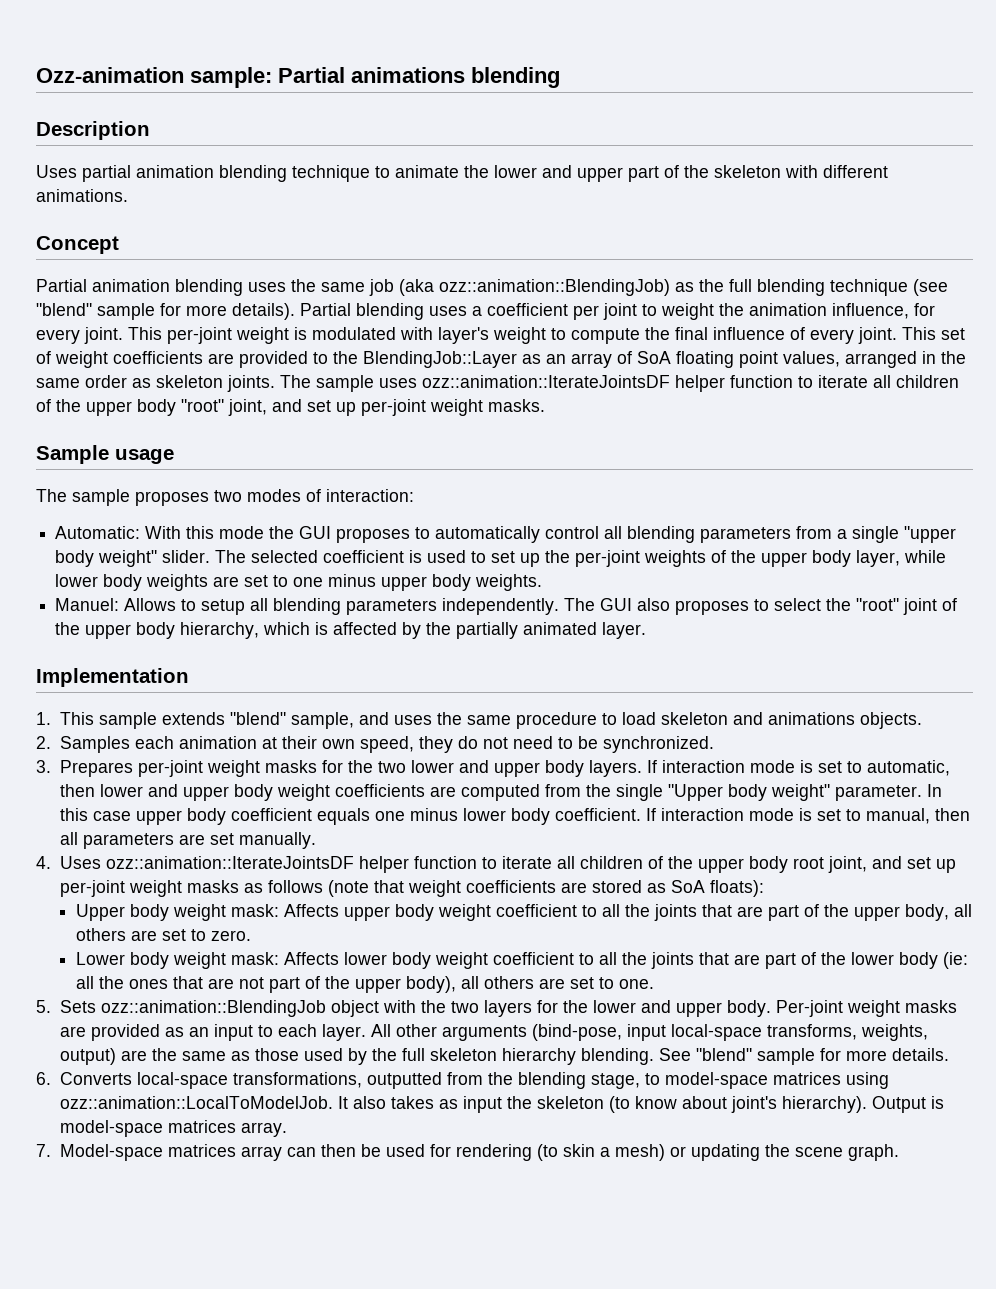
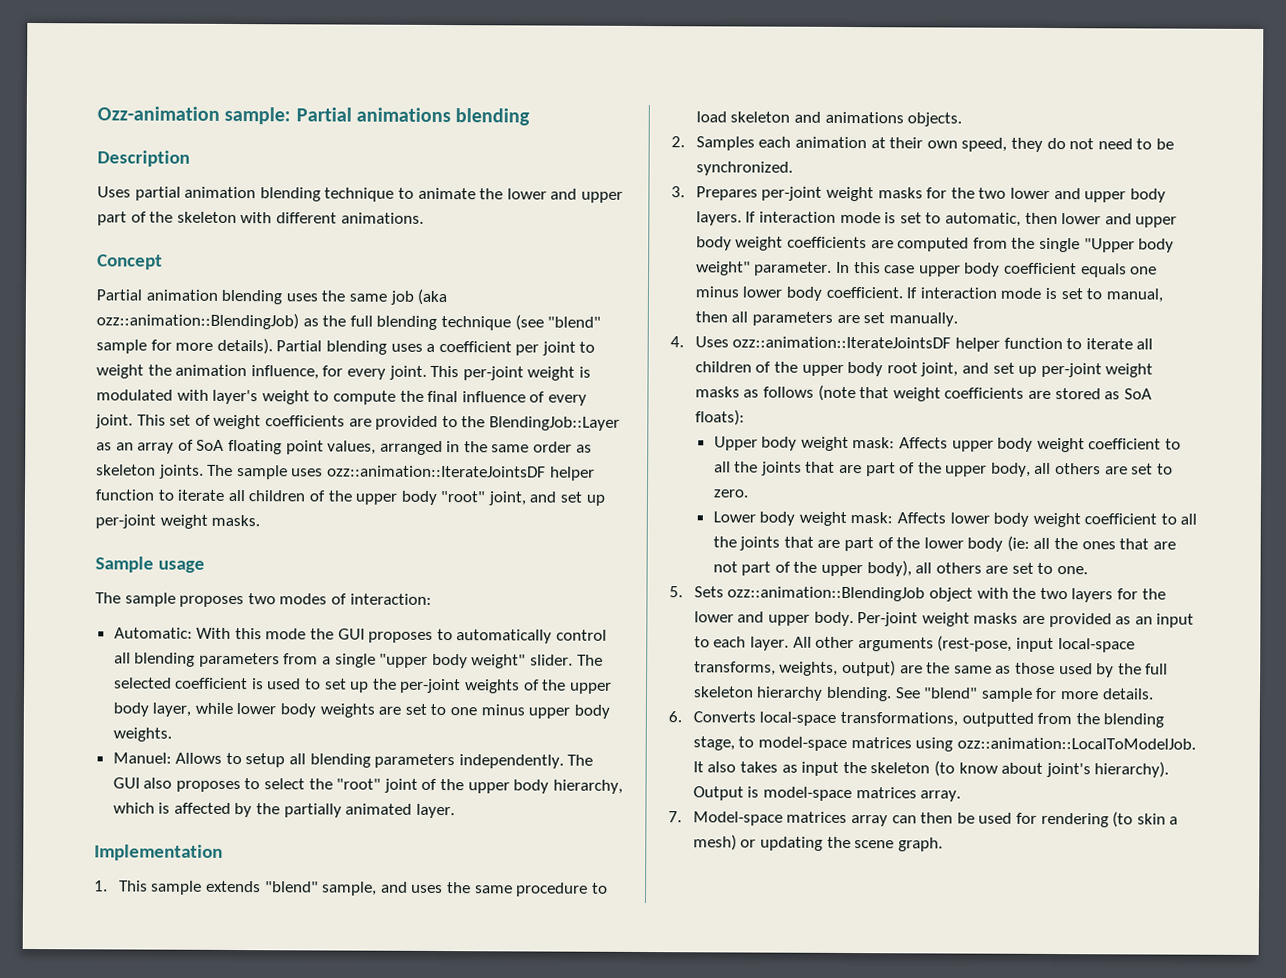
- All other arguments (bind-pose, input local-space transforms, weights, output) are the same as those used by the full skeleton hierarchy blending.
+ All other arguments (rest-pose, input local-space transforms, weights, output) are the same as those used by the full skeleton hierarchy blending.

